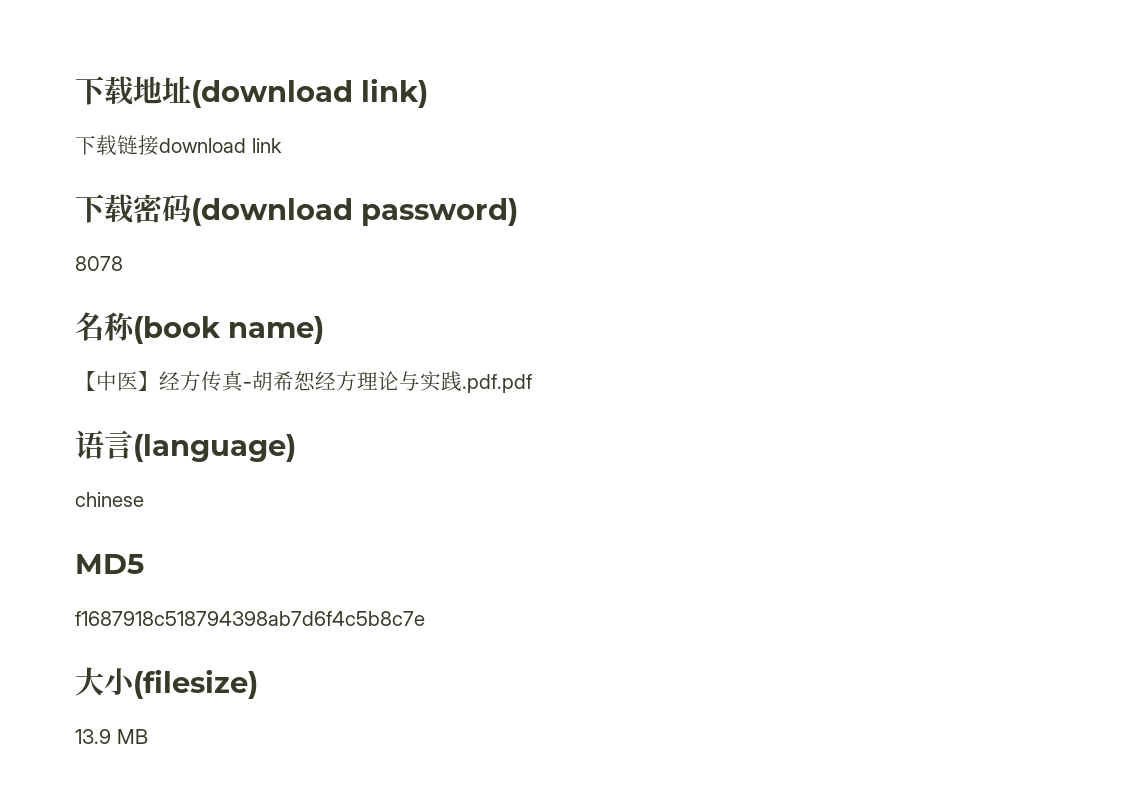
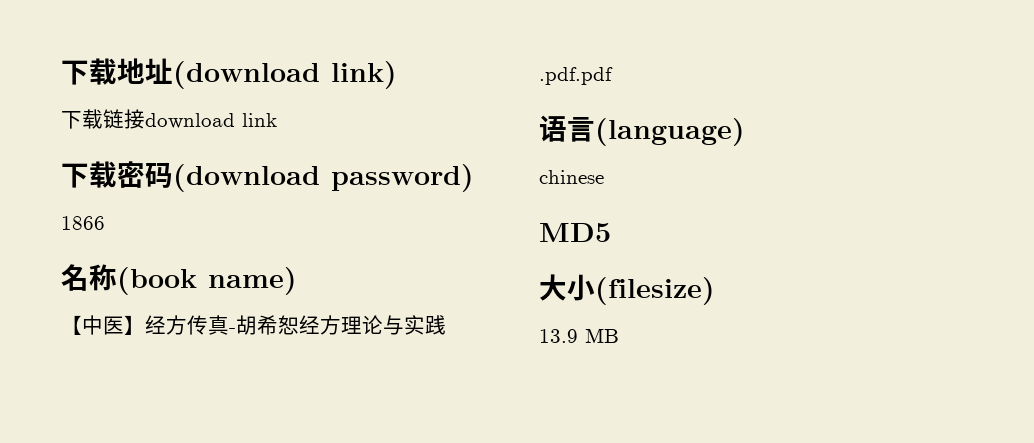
- 8078
+ 1866
- f1687918c518794398ab7d6f4c5b8c7e

